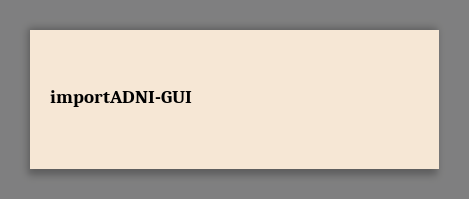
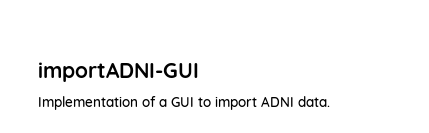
+ Implementation of a GUI to import ADNI data.

